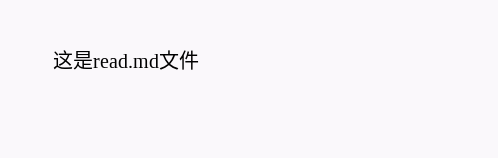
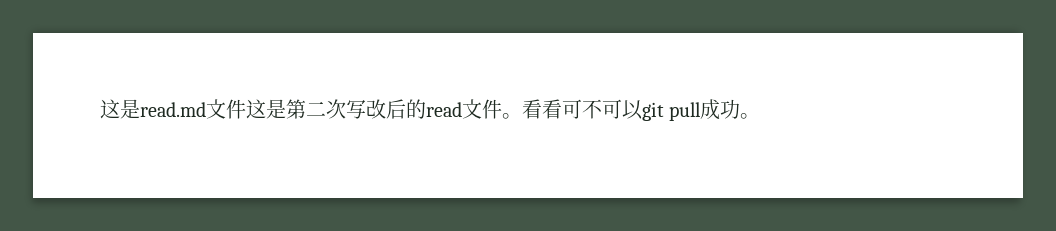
- 这是read.md文件
+ 这是read.md文件这是第二次写改后的read文件。看看可不可以git pull成功。

